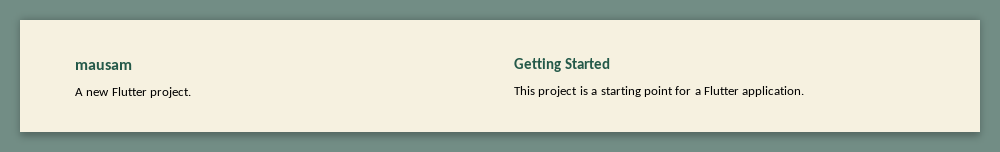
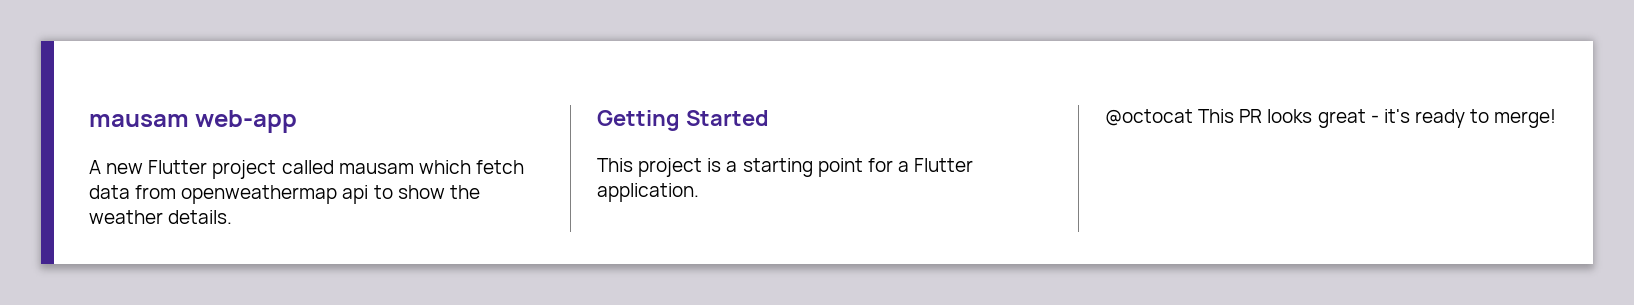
- mausam
+ mausam web-app
- A new Flutter project.
+ A new Flutter project called mausam which fetch data from openweathermap api to show the weather details.
+ @octocat This PR looks great - it's ready to merge!

